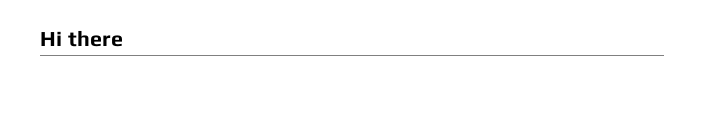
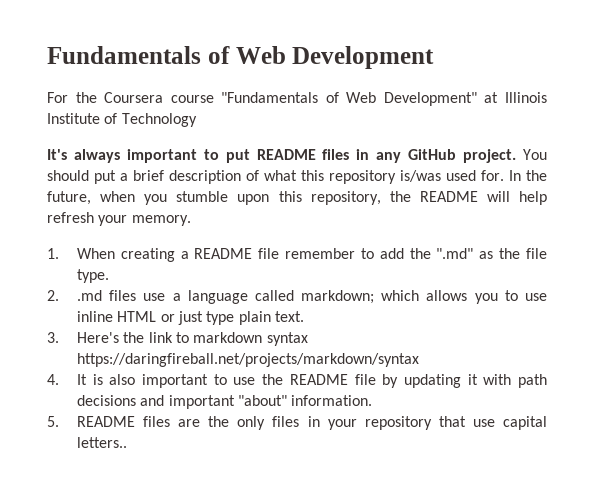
- Hi there
+ Fundamentals of Web Development
+ For the Coursera course "Fundamentals of Web Development" at Illinois Institute of Technology
+ It's always important to put README files in any GitHub project. You should put a brief description of what this repository is/was used for. In the future, when you stumble upon this repository, the README will help refresh your memory.
+ 1. When creating a README file remember to add the ".md" as the file type.
+ 2. .md files use a language called markdown; which allows you to use inline HTML or just type plain text.
+ 3. Here's the link to markdown syntax https://daringfireball.net/projects/markdown/syntax
+ 4. It is also important to use the README file by updating it with path decisions and important "about" information.
+ 5. README files are the only files in your repository that use capital letters..

